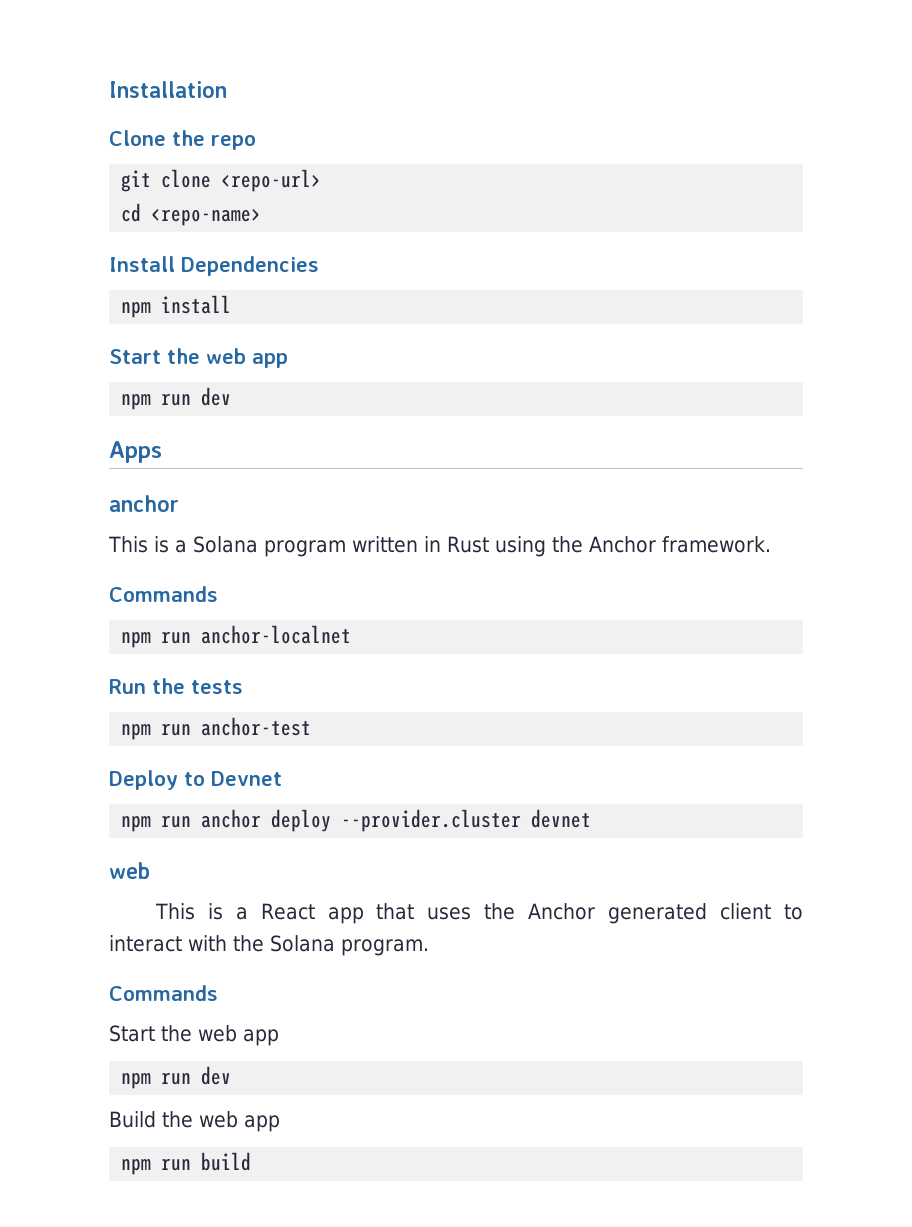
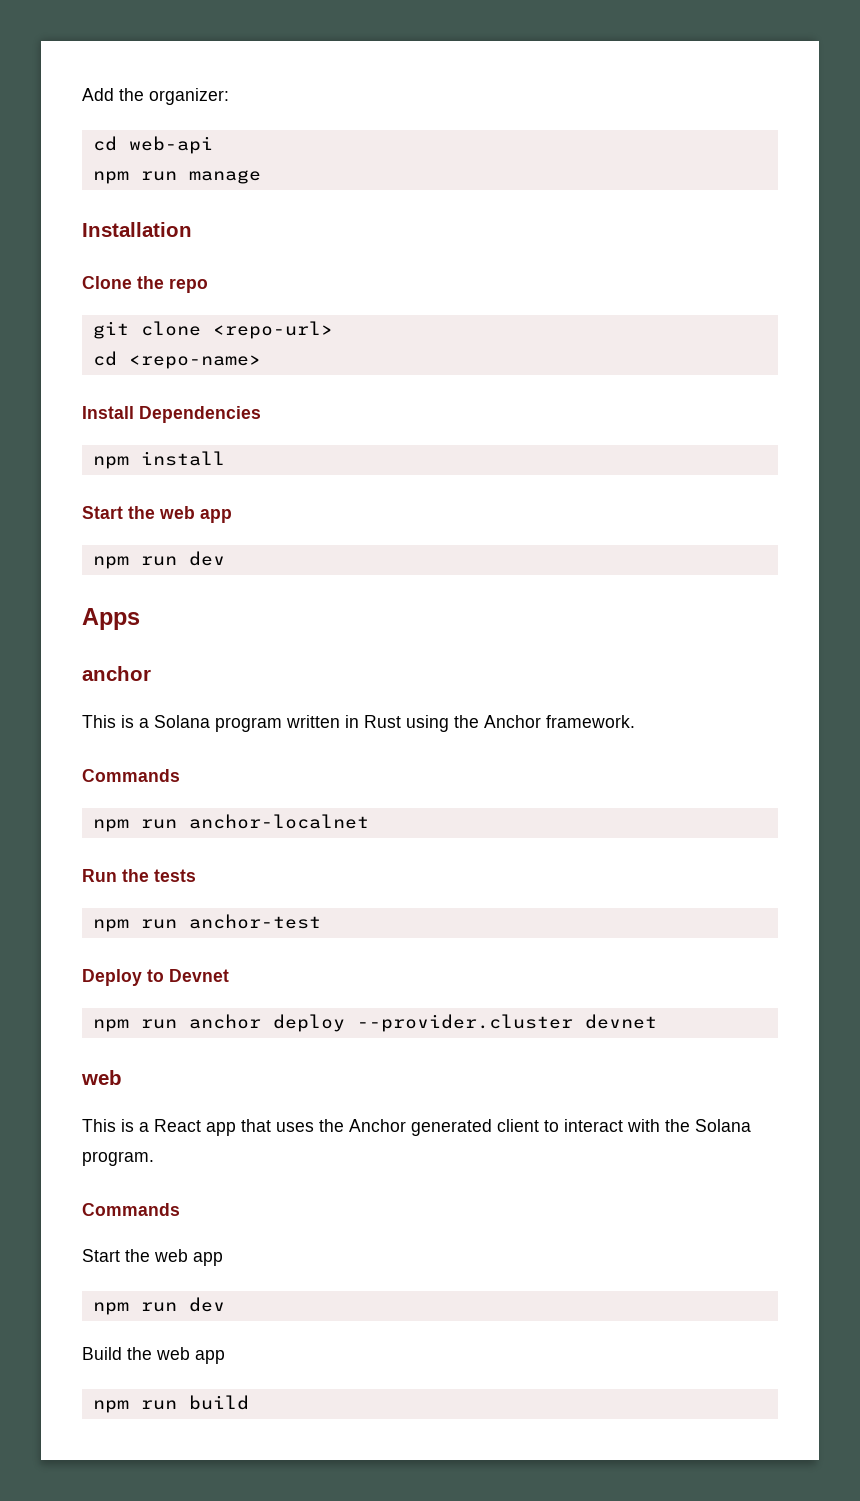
+ Add the organizer:
+ cd web-api
+ npm run manage

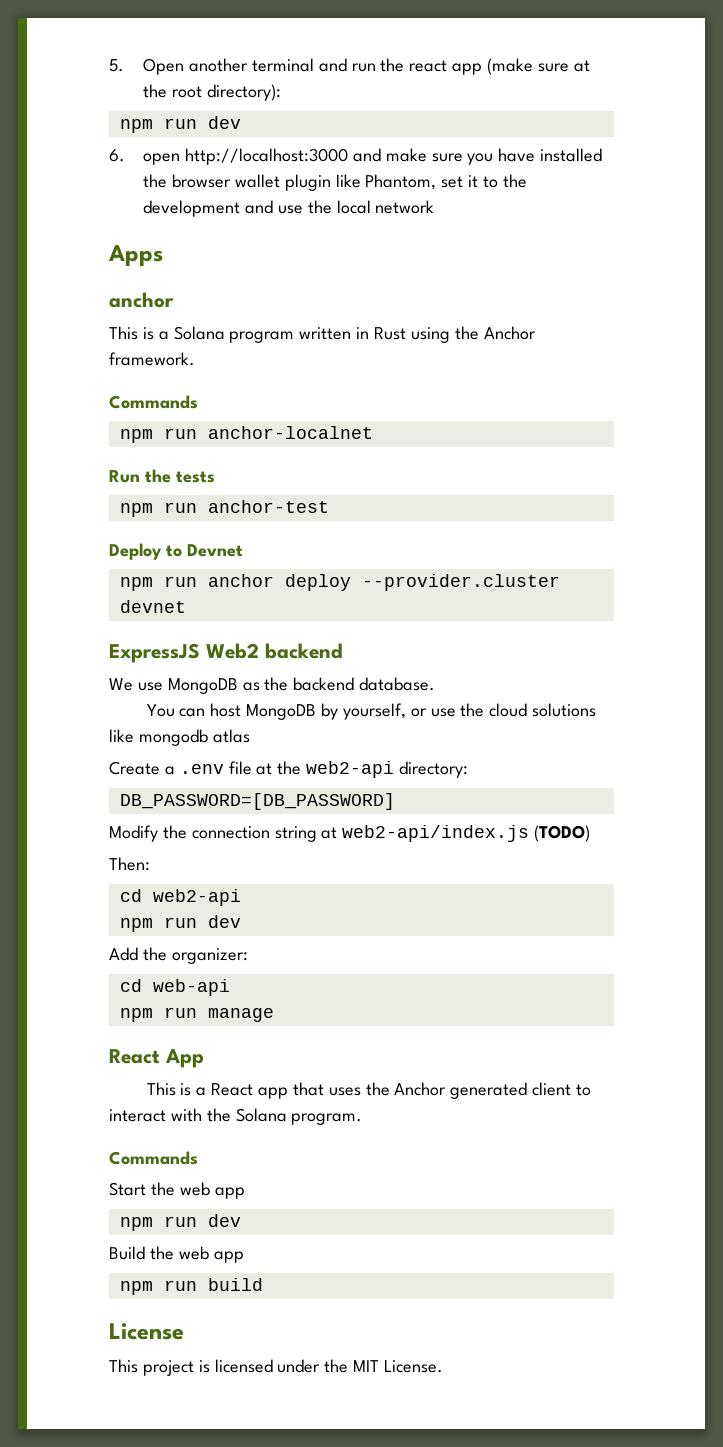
- Add the organizer:
- cd web-api
- npm run manage
- Installation
- Clone the repo
- git clone <repo-url>
- cd <repo-name>
- Install Dependencies
- npm install
- Start the web app
+ 5. Open another terminal and run the react app (make sure at the root directory):
  npm run dev
+ 6. open http://localhost:3000 and make sure you have installed the browser wallet plugin like Phantom, set it to the development and use the local network
  npm run anchor deploy --provider.cluster devnet
- web
+ ExpressJS Web2 backend
+ We use MongoDB as the backend database.
+ You can host MongoDB by yourself, or use the cloud solutions like mongodb atlas
+ Create a .env file at the web2-api directory:
+ DB_PASSWORD=[DB_PASSWORD]
+ Modify the connection string at web2-api/index.js (TODO)
+ Then:
+ cd web2-api
+ npm run dev
+ Add the organizer:
+ cd web-api
+ npm run manage
+ React App
+ License
+ This project is licensed under the MIT License.

